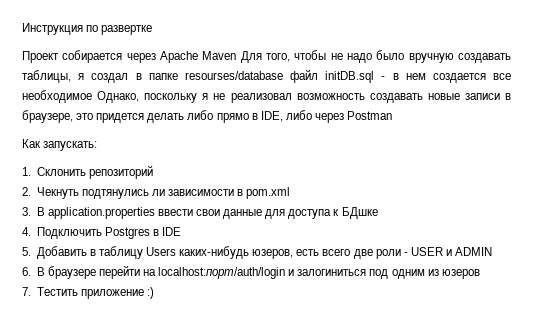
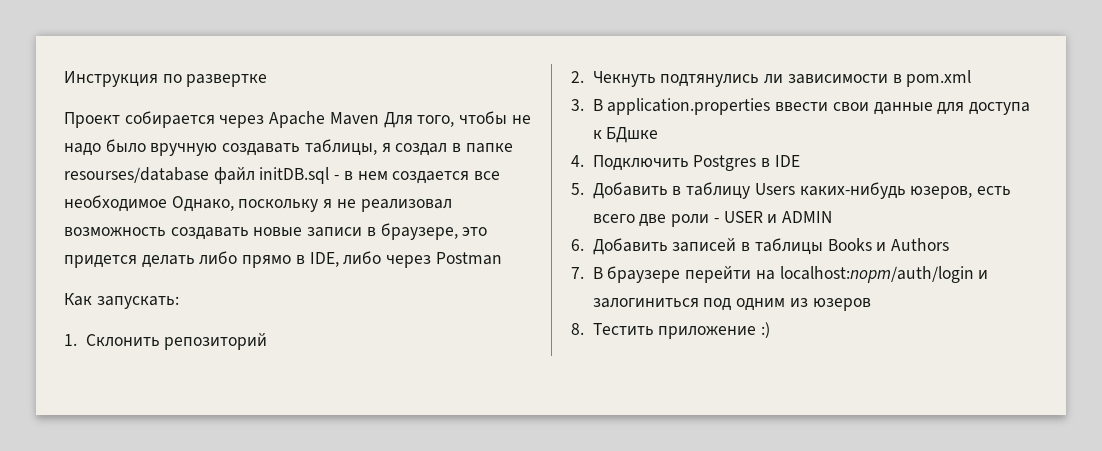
- 6. В браузере перейти на localhost:порт/auth/login и залогиниться под одним из юзеров
+ 6. Добавить записей в таблицы Books и Authors
+ 7. В браузере перейти на localhost:порт/auth/login и залогиниться под одним из юзеров
- 7. Тестить приложение :)
+ 8. Тестить приложение :)

